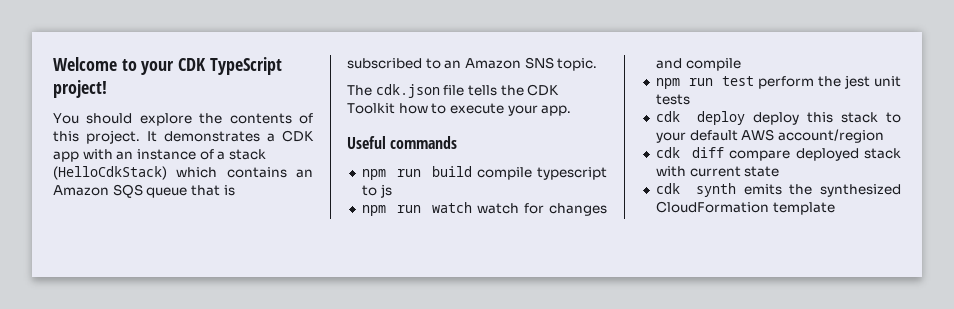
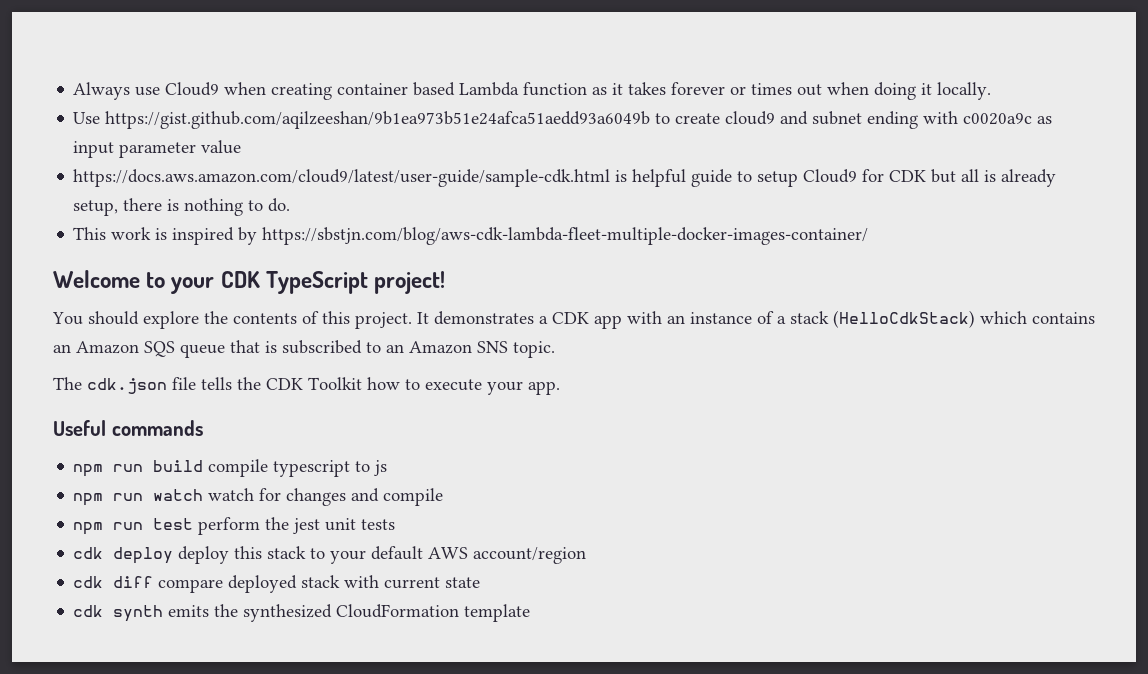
+ Always use Cloud9 when creating container based Lambda function as it takes forever or times out when doing it locally.
+ Use https://gist.github.com/aqilzeeshan/9b1ea973b51e24afca51aedd93a6049b to create cloud9 and subnet ending with c0020a9c as input parameter value
+ https://docs.aws.amazon.com/cloud9/latest/user-guide/sample-cdk.html is helpful guide to setup Cloud9 for CDK but all is already setup, there is nothing to do.
+ This work is inspired by https://sbstjn.com/blog/aws-cdk-lambda-fleet-multiple-docker-images-container/

